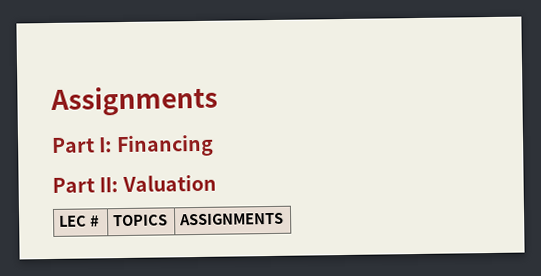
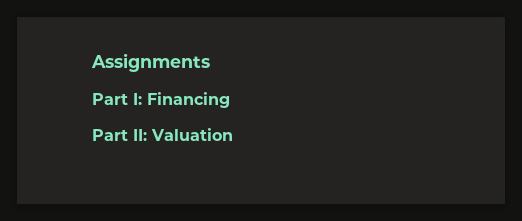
- LEC # | TOPICS | ASSIGNMENTS

